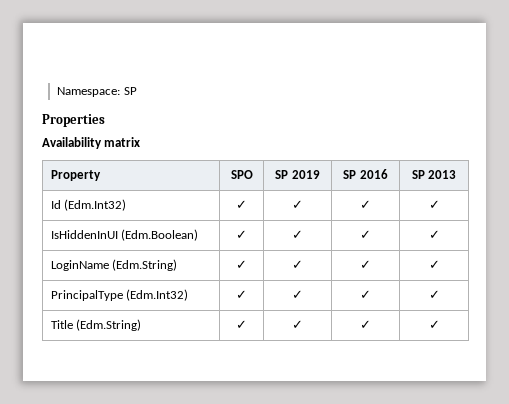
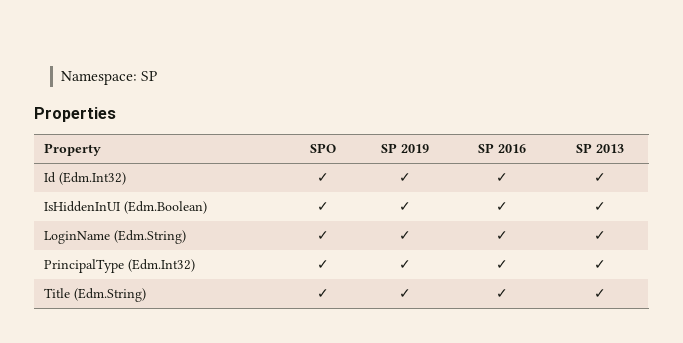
- Availability matrix

